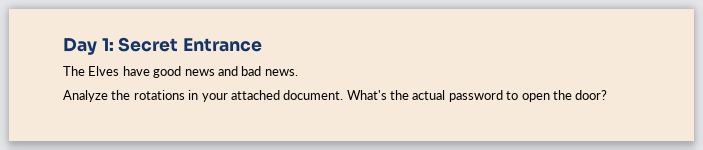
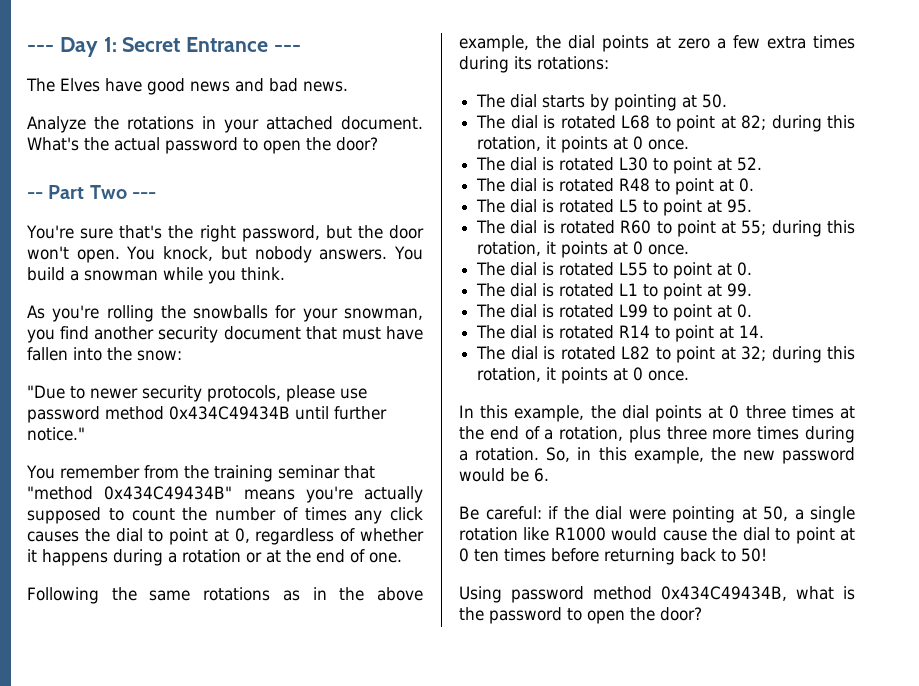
- Day 1: Secret Entrance
+ --- Day 1: Secret Entrance ---
+ -- Part Two ---
+ You're sure that's the right password, but the door won't open. You knock, but nobody answers. You build a snowman while you think.
+ As you're rolling the snowballs for your snowman, you find another security document that must have fallen into the snow:
+ "Due to newer security protocols, please use password method 0x434C49434B until further notice."
+ You remember from the training seminar that "method 0x434C49434B" means you're actually supposed to count the number of times any click causes the dial to point at 0, regardless of whether it happens during a rotation or at the end of one.
+ Following the same rotations as in the above example, the dial points at zero a few extra times during its rotations:
+ The dial starts by pointing at 50.
+ The dial is rotated L68 to point at 82; during this rotation, it points at 0 once.
+ The dial is rotated L30 to point at 52.
+ The dial is rotated R48 to point at 0.
+ The dial is rotated L5 to point at 95.
+ The dial is rotated R60 to point at 55; during this rotation, it points at 0 once.
+ The dial is rotated L55 to point at 0.
+ The dial is rotated L1 to point at 99.
+ The dial is rotated L99 to point at 0.
+ The dial is rotated R14 to point at 14.
+ The dial is rotated L82 to point at 32; during this rotation, it points at 0 once.
+ In this example, the dial points at 0 three times at the end of a rotation, plus three more times during a rotation. So, in this example, the new password would be 6.
+ Be careful: if the dial were pointing at 50, a single rotation like R1000 would cause the dial to point at 0 ten times before returning back to 50!
+ Using password method 0x434C49434B, what is the password to open the door?

